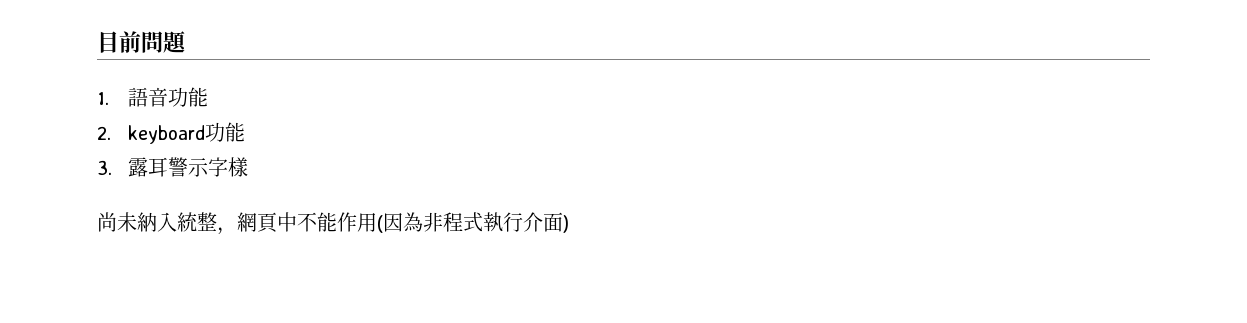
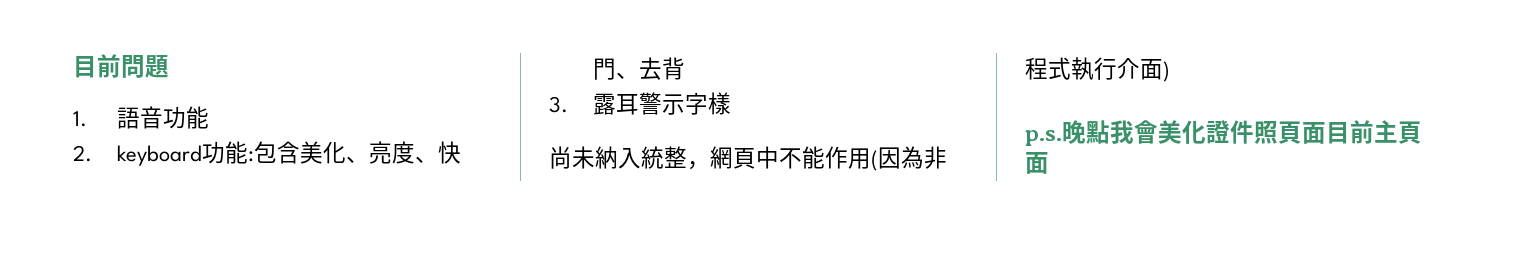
- 2. keyboard功能
+ 2. keyboard功能:包含美化、亮度、快門、去背
+ p.s.晚點我會美化證件照頁面目前主頁面

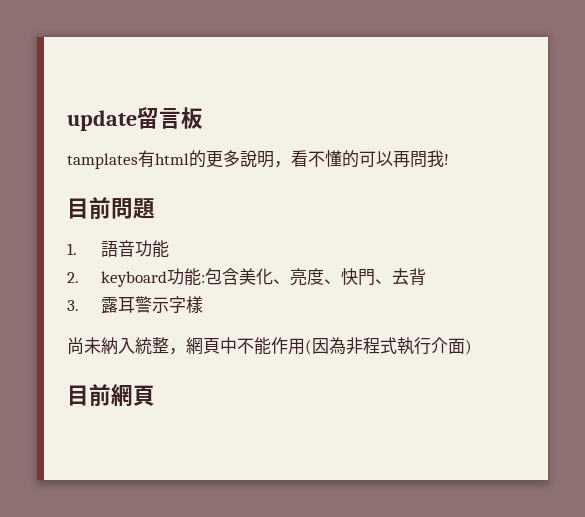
+ update留言板
+ tamplates有html的更多說明，看不懂的可以再問我!
- p.s.晚點我會美化證件照頁面目前主頁面
+ 目前網頁

